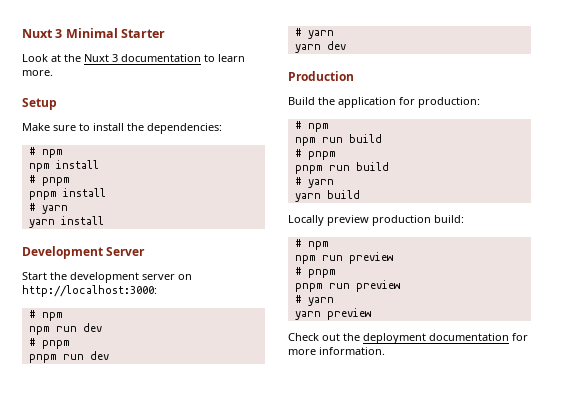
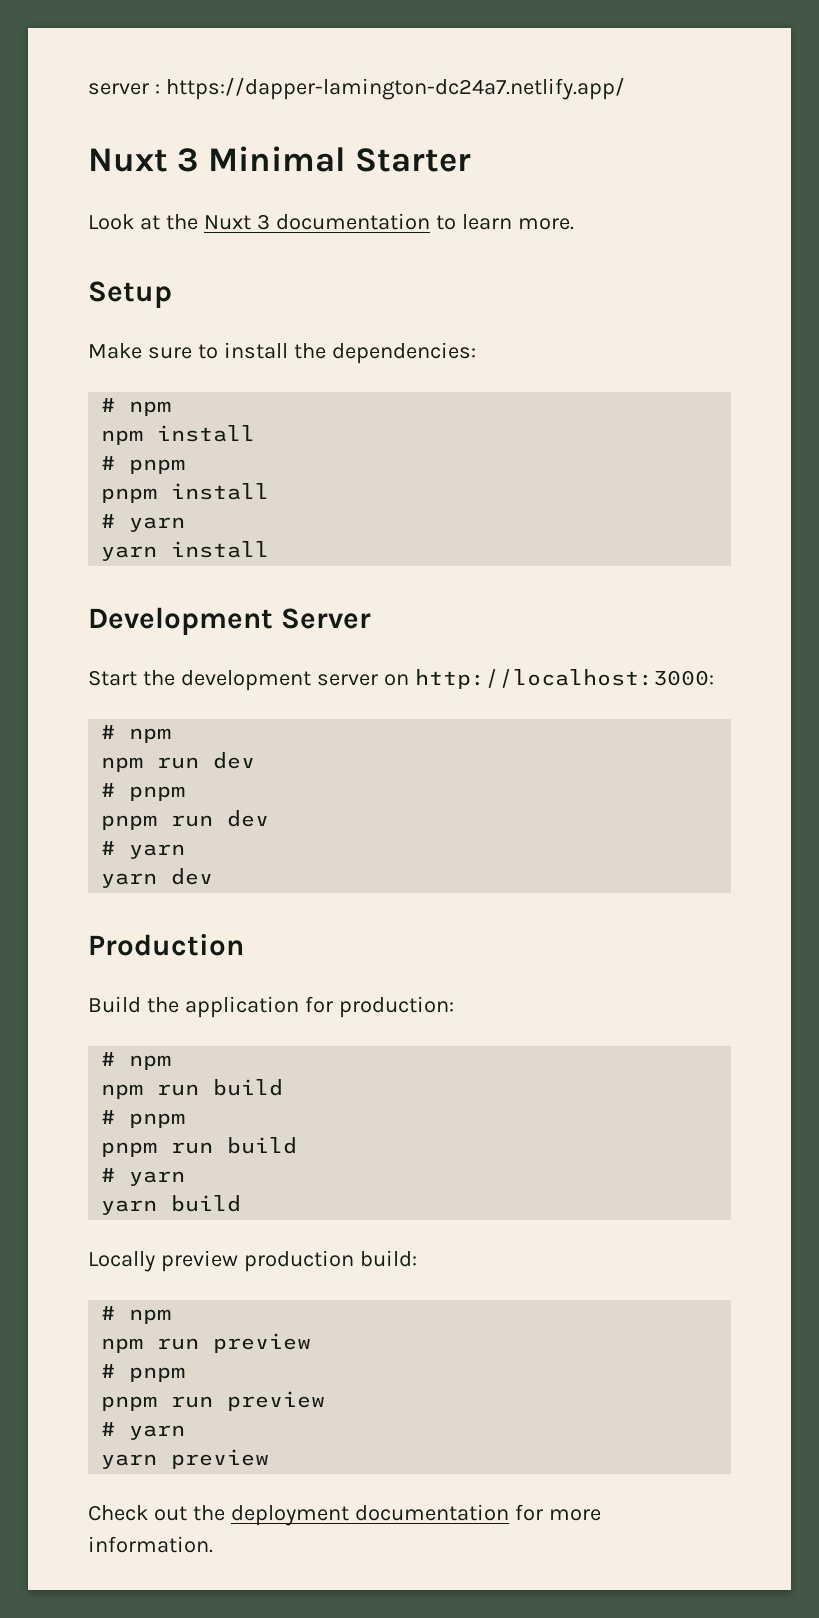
+ server : https://dapper-lamington-dc24a7.netlify.app/

